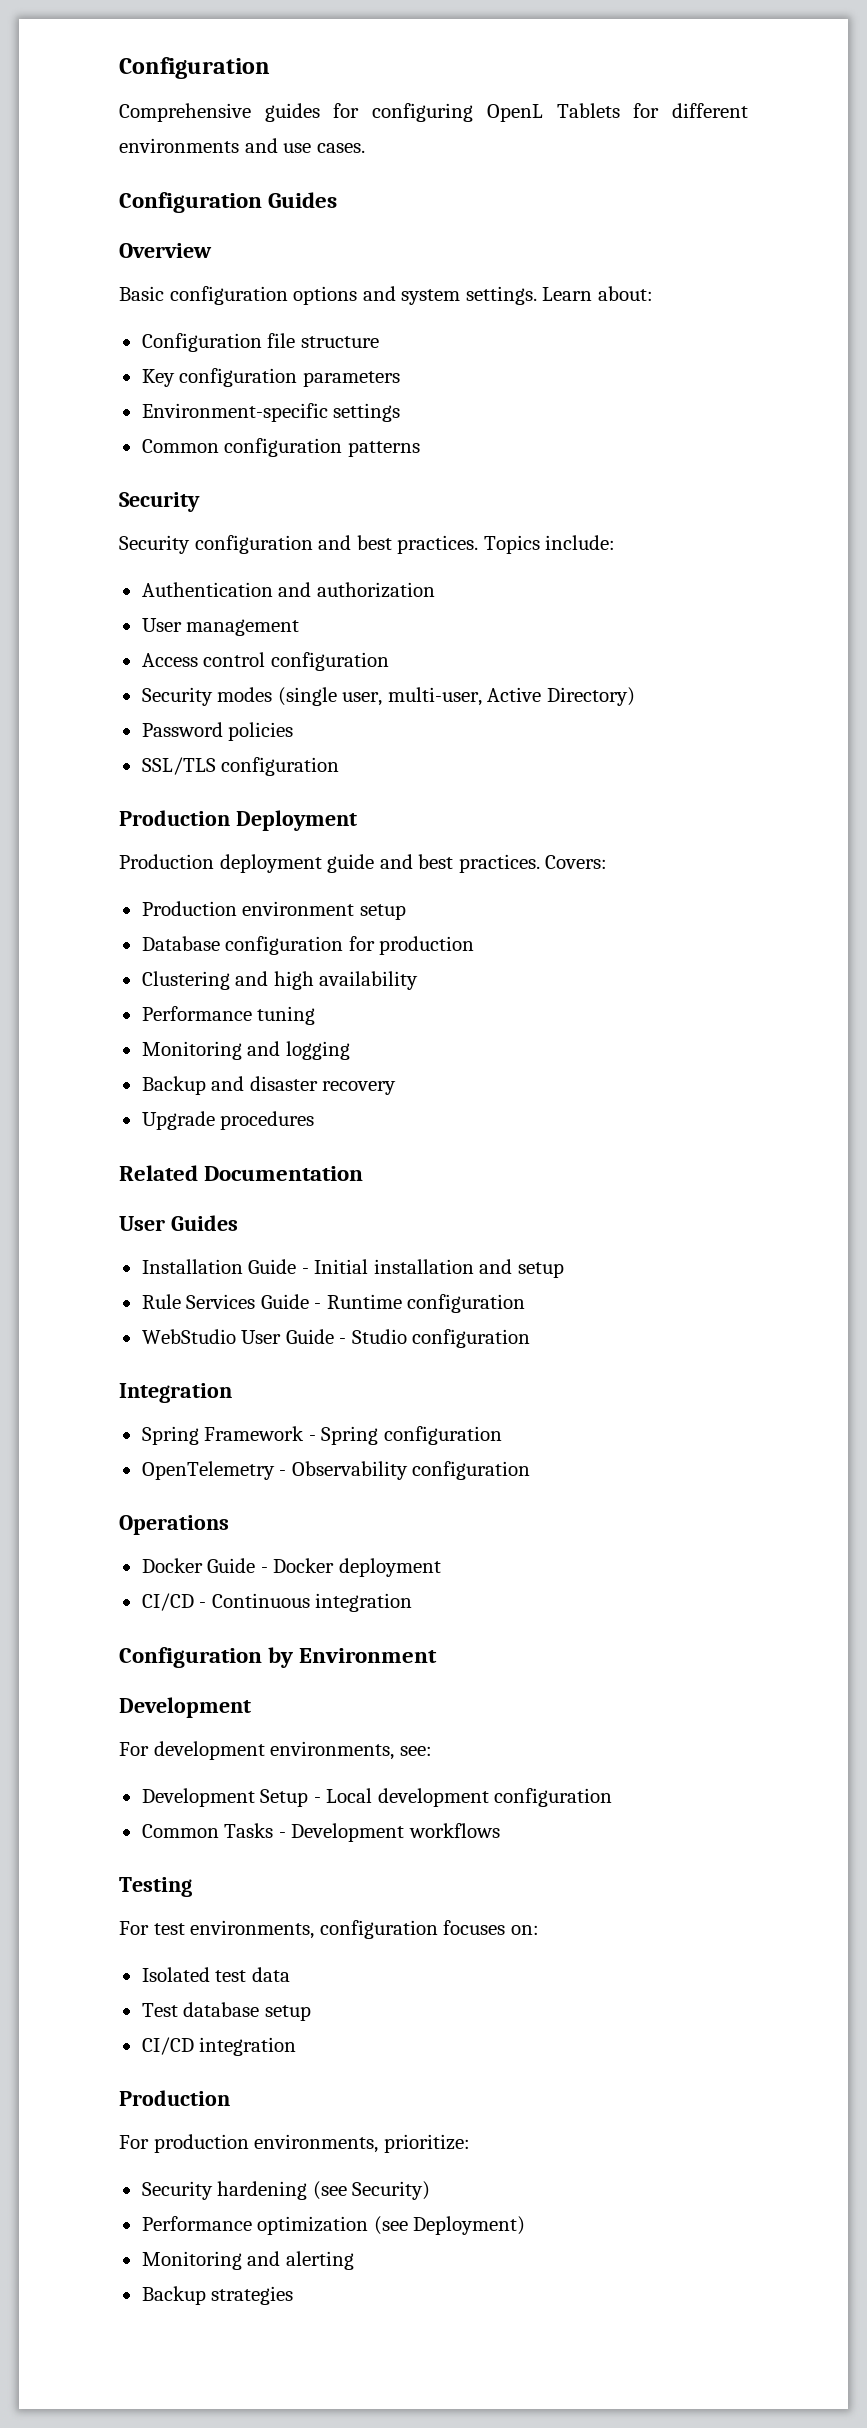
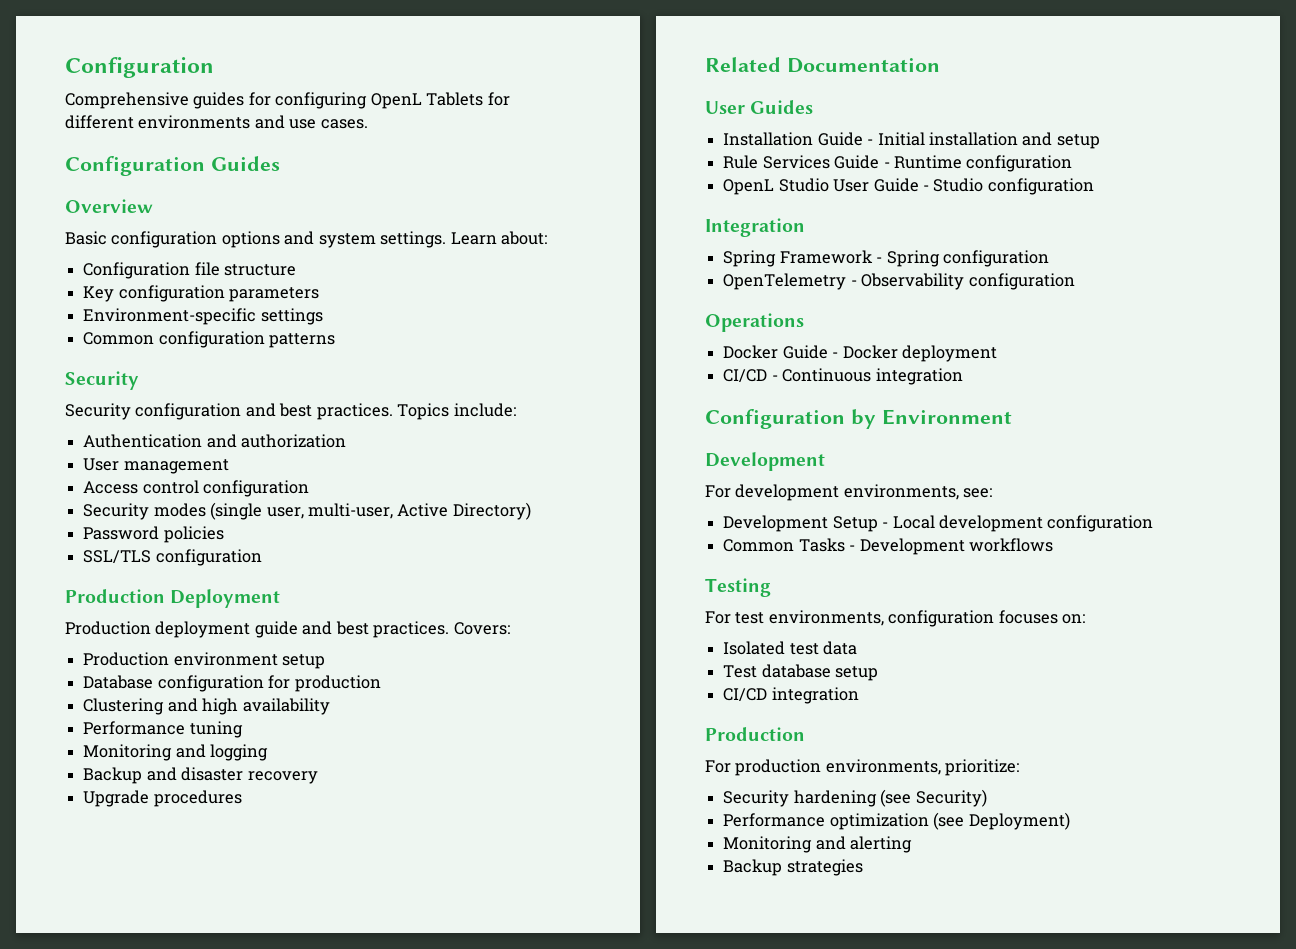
- WebStudio User Guide - Studio configuration
+ OpenL Studio User Guide - Studio configuration

